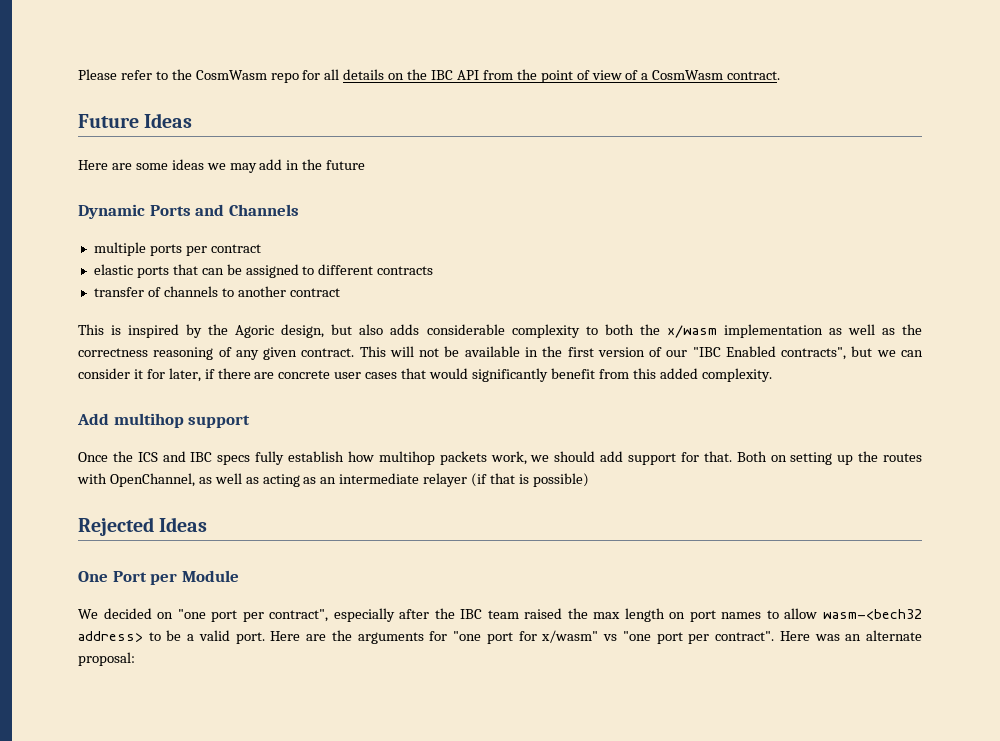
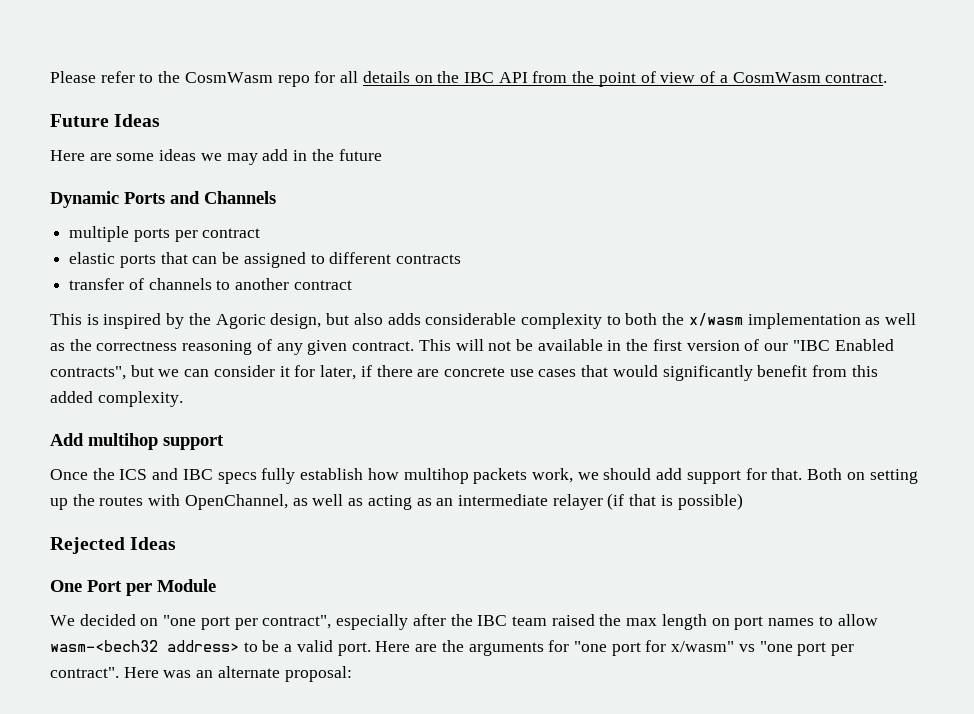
- This will not be available in the first version of our "IBC Enabled contracts", but we can consider it for later, if there are concrete user cases that would significantly benefit from this added complexity.
+ This will not be available in the first version of our "IBC Enabled contracts", but we can consider it for later, if there are concrete use cases that would significantly benefit from this added complexity.

